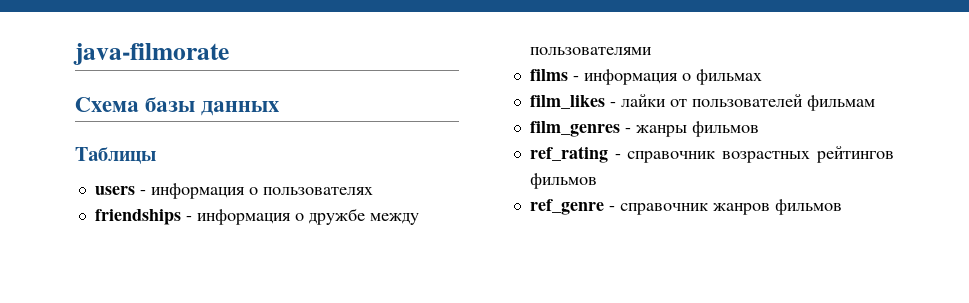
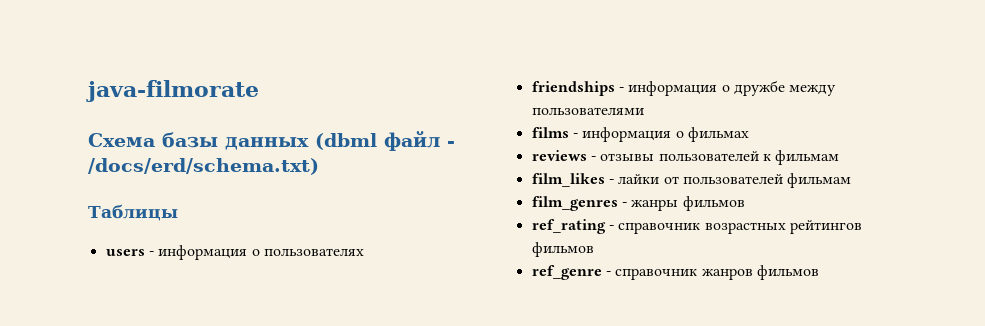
- Схема базы данных
+ Схема базы данных (dbml файл - /docs/erd/schema.txt)
+ reviews - отзывы пользователей к фильмам

